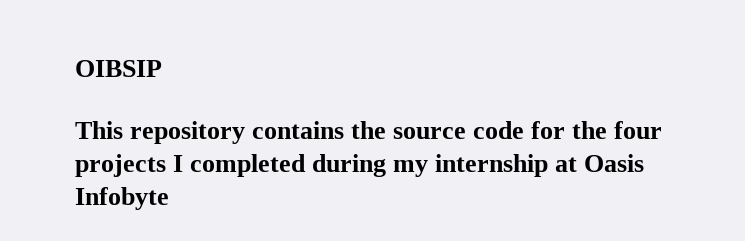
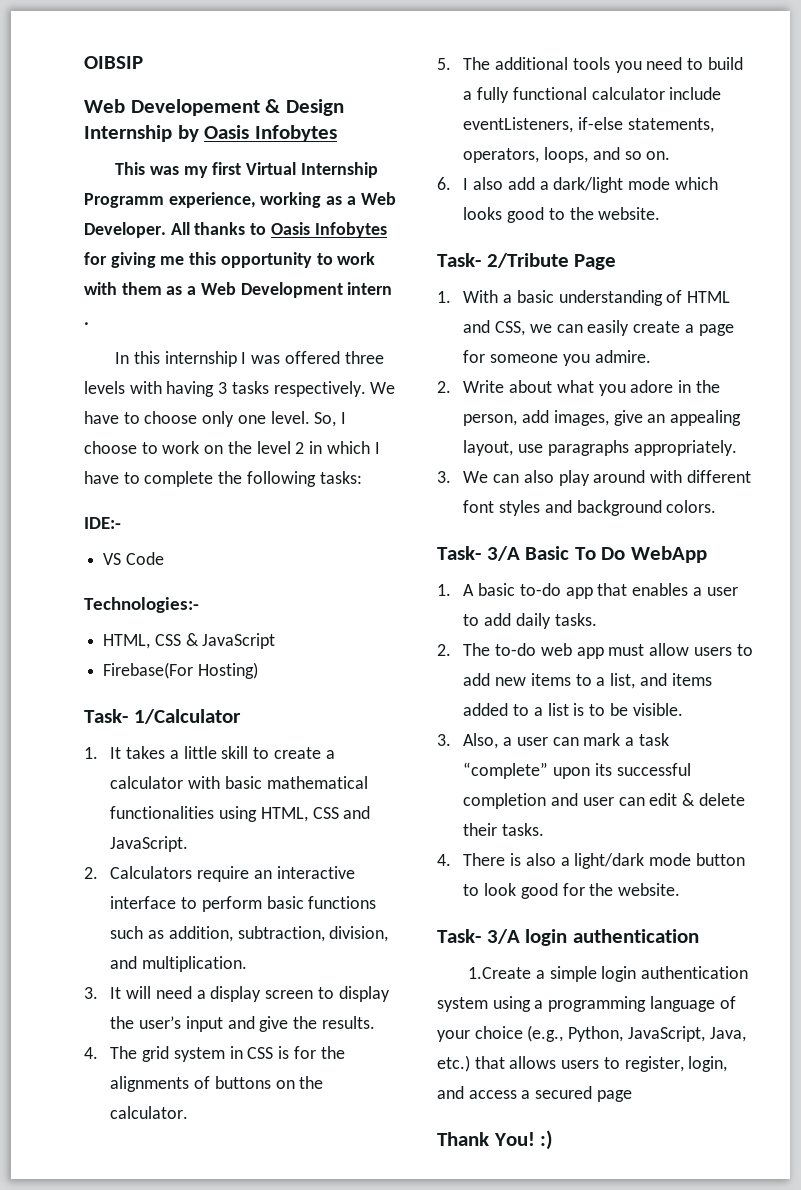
- This repository contains the source code for the four projects I completed during my internship at Oasis Infobyte
+ Web Developement & Design Internship by Oasis Infobytes
+ This was my first Virtual Internship Programm experience, working as a Web Developer. All thanks to Oasis Infobytes for giving me this opportunity to work with them as a Web Development intern .
+ In this internship I was offered three levels with having 3 tasks respectively. We have to choose only one level. So, I choose to work on the level 2 in which I have to complete the following tasks:
+ IDE:-
+ VS Code
+ Technologies:-
+ HTML, CSS & JavaScript
+ Firebase(For Hosting)
+ Task- 1/Calculator
+ 1. It takes a little skill to create a calculator with basic mathematical functionalities using HTML, CSS and JavaScript.
+ 2. Calculators require an interactive interface to perform basic functions such as addition, subtraction, division, and multiplication.
+ 3. It will need a display screen to display the user’s input and give the results.
+ 4. The grid system in CSS is for the alignments of buttons on the calculator.
+ 5. The additional tools you need to build a fully functional calculator include eventListeners, if-else statements, operators, loops, and so on.
+ 6. I also add a dark/light mode which looks good to the website.
+ Task- 2/Tribute Page
+ 1. With a basic understanding of HTML and CSS, we can easily create a page for someone you admire.
+ 2. Write about what you adore in the person, add images, give an appealing layout, use paragraphs appropriately.
+ 3. We can also play around with different font styles and background colors.
+ Task- 3/A Basic To Do WebApp
+ 1. A basic to-do app that enables a user to add daily tasks.
+ 2. The to-do web app must allow users to add new items to a list, and items added to a list is to be visible.
+ 3. Also, a user can mark a task “complete” upon its successful completion and user can edit & delete their tasks.
+ 4. There is also a light/dark mode button to look good for the website.
+ Task- 3/A login authentication
+ 1.Create a simple login authentication system using a programming language of your choice (e.g., Python, JavaScript, Java, etc.) that allows users to register, login, and access a secured page
+ Thank You! :)

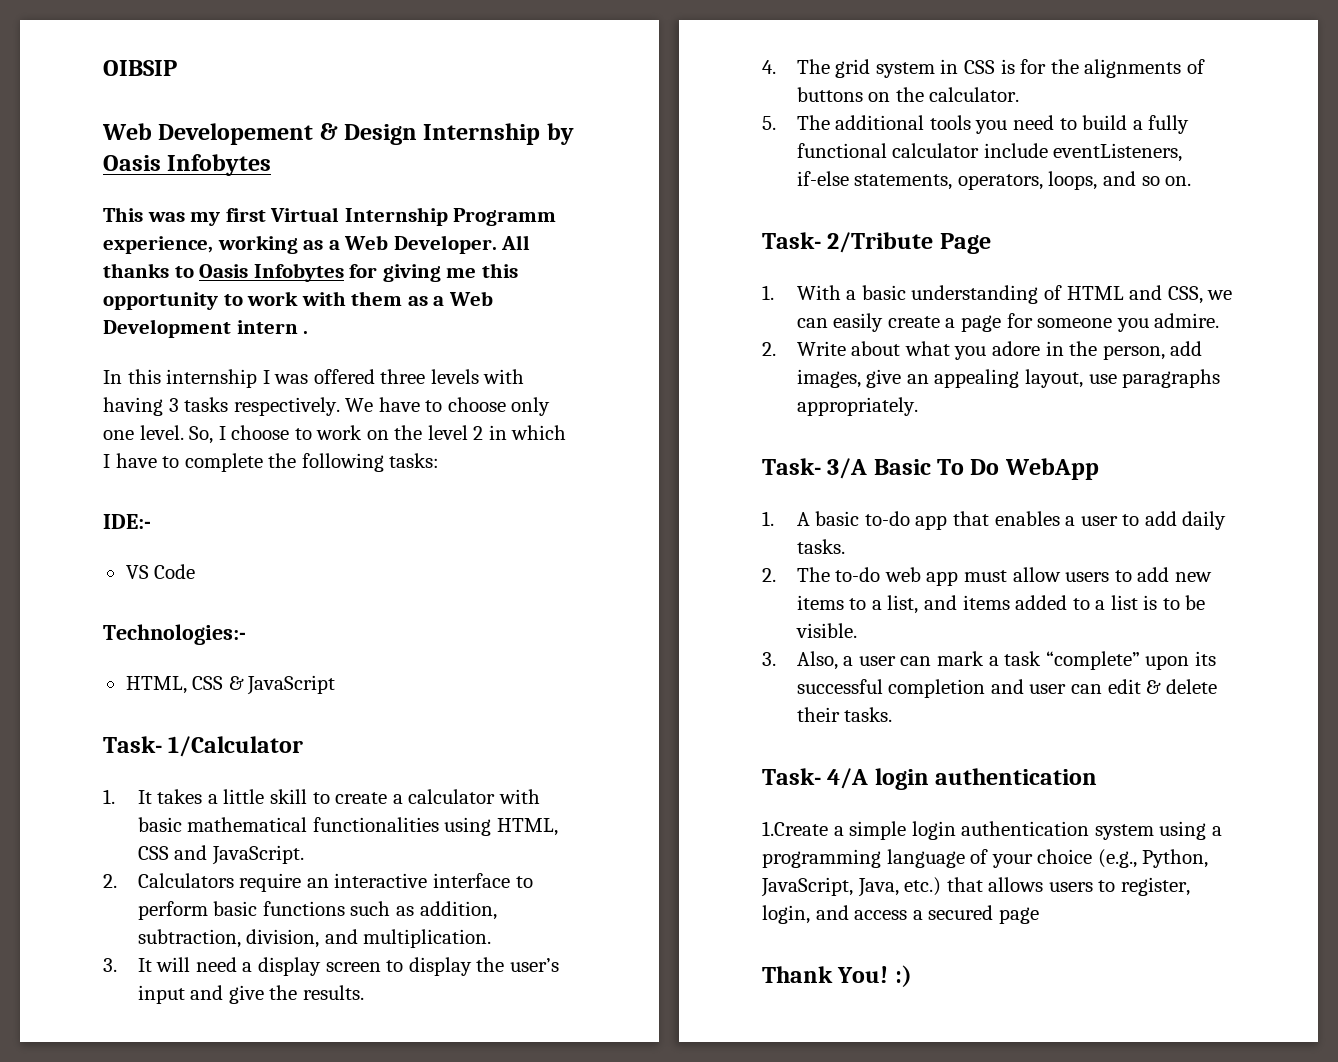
- Firebase(For Hosting)
- 6. I also add a dark/light mode which looks good to the website.
- 3. We can also play around with different font styles and background colors.
- 4. There is also a light/dark mode button to look good for the website.
- Task- 3/A login authentication
+ Task- 4/A login authentication

